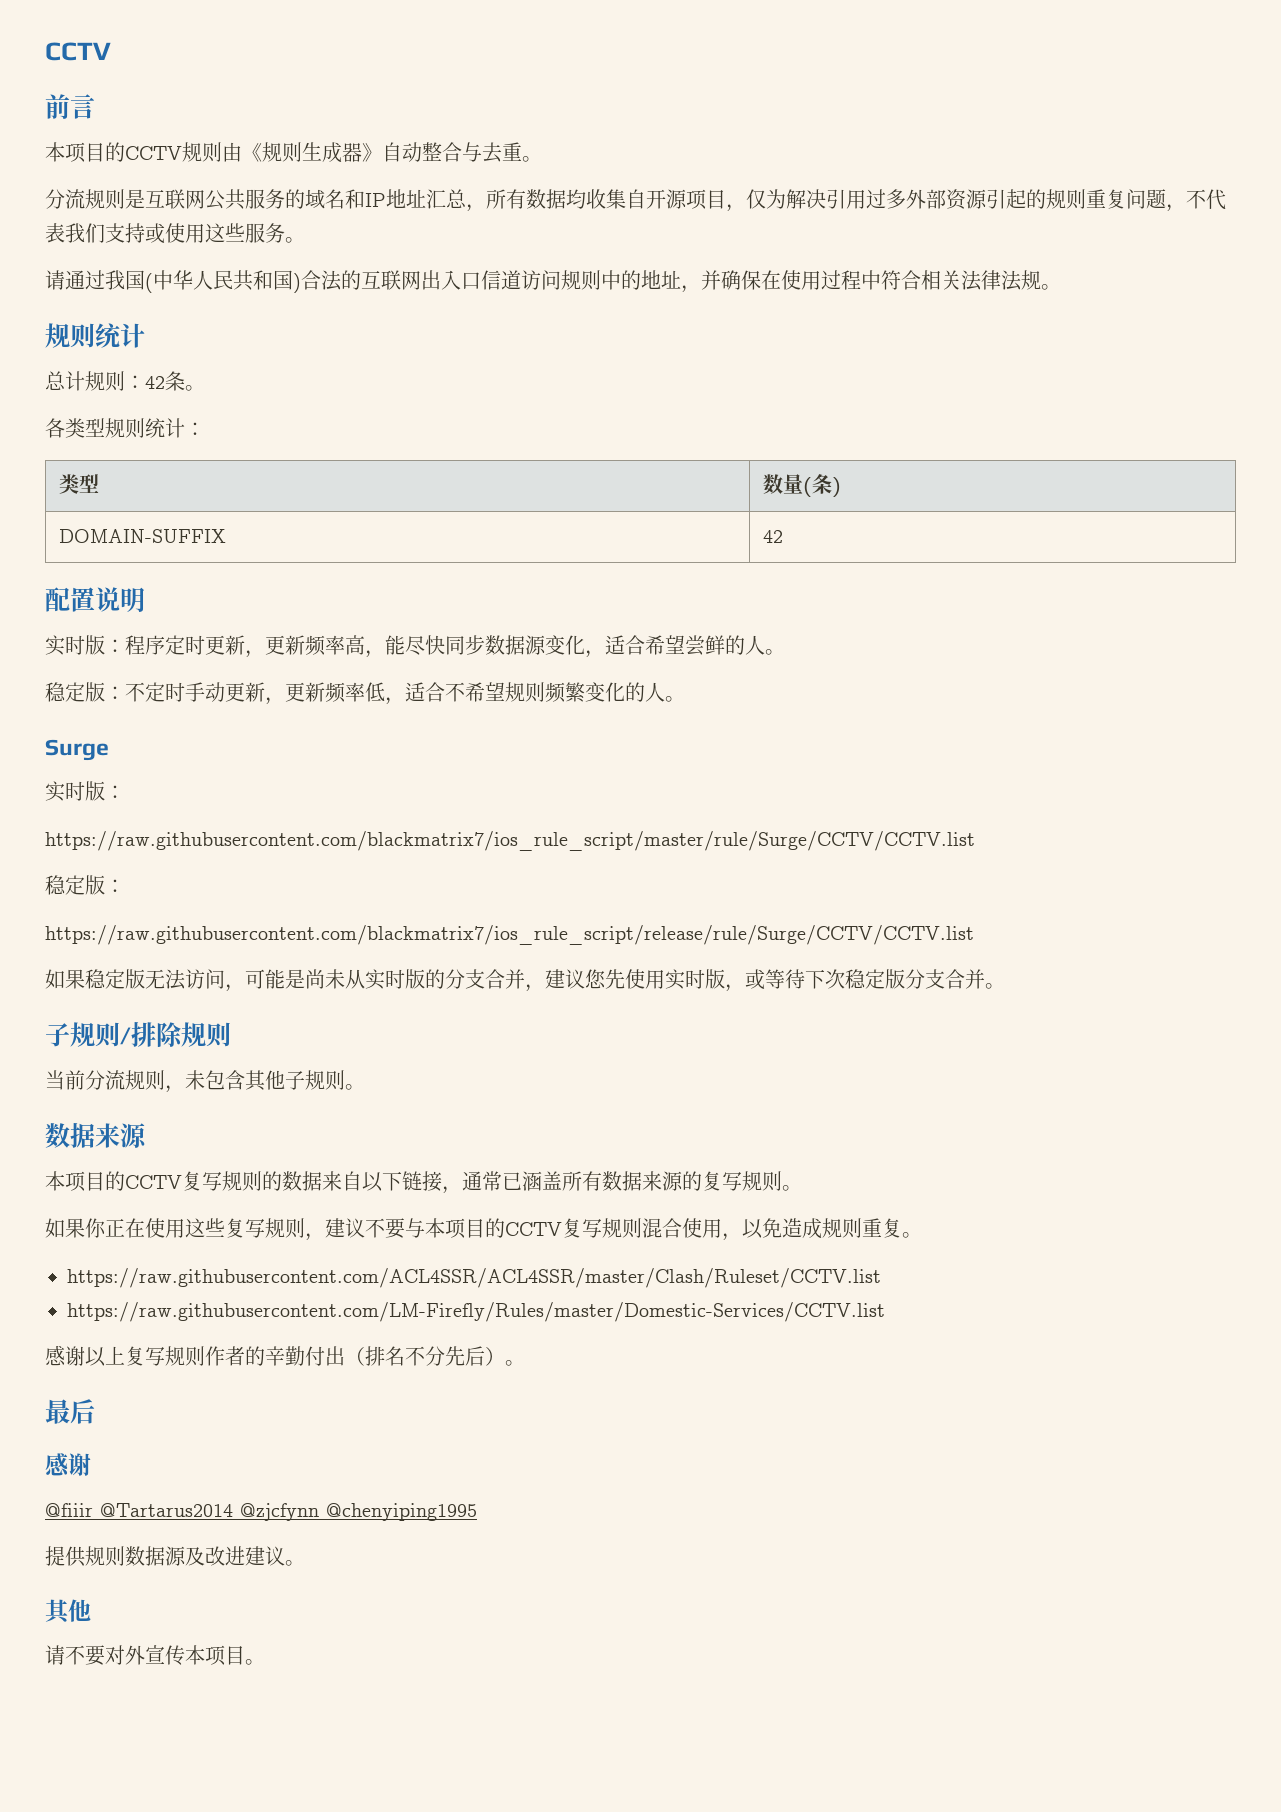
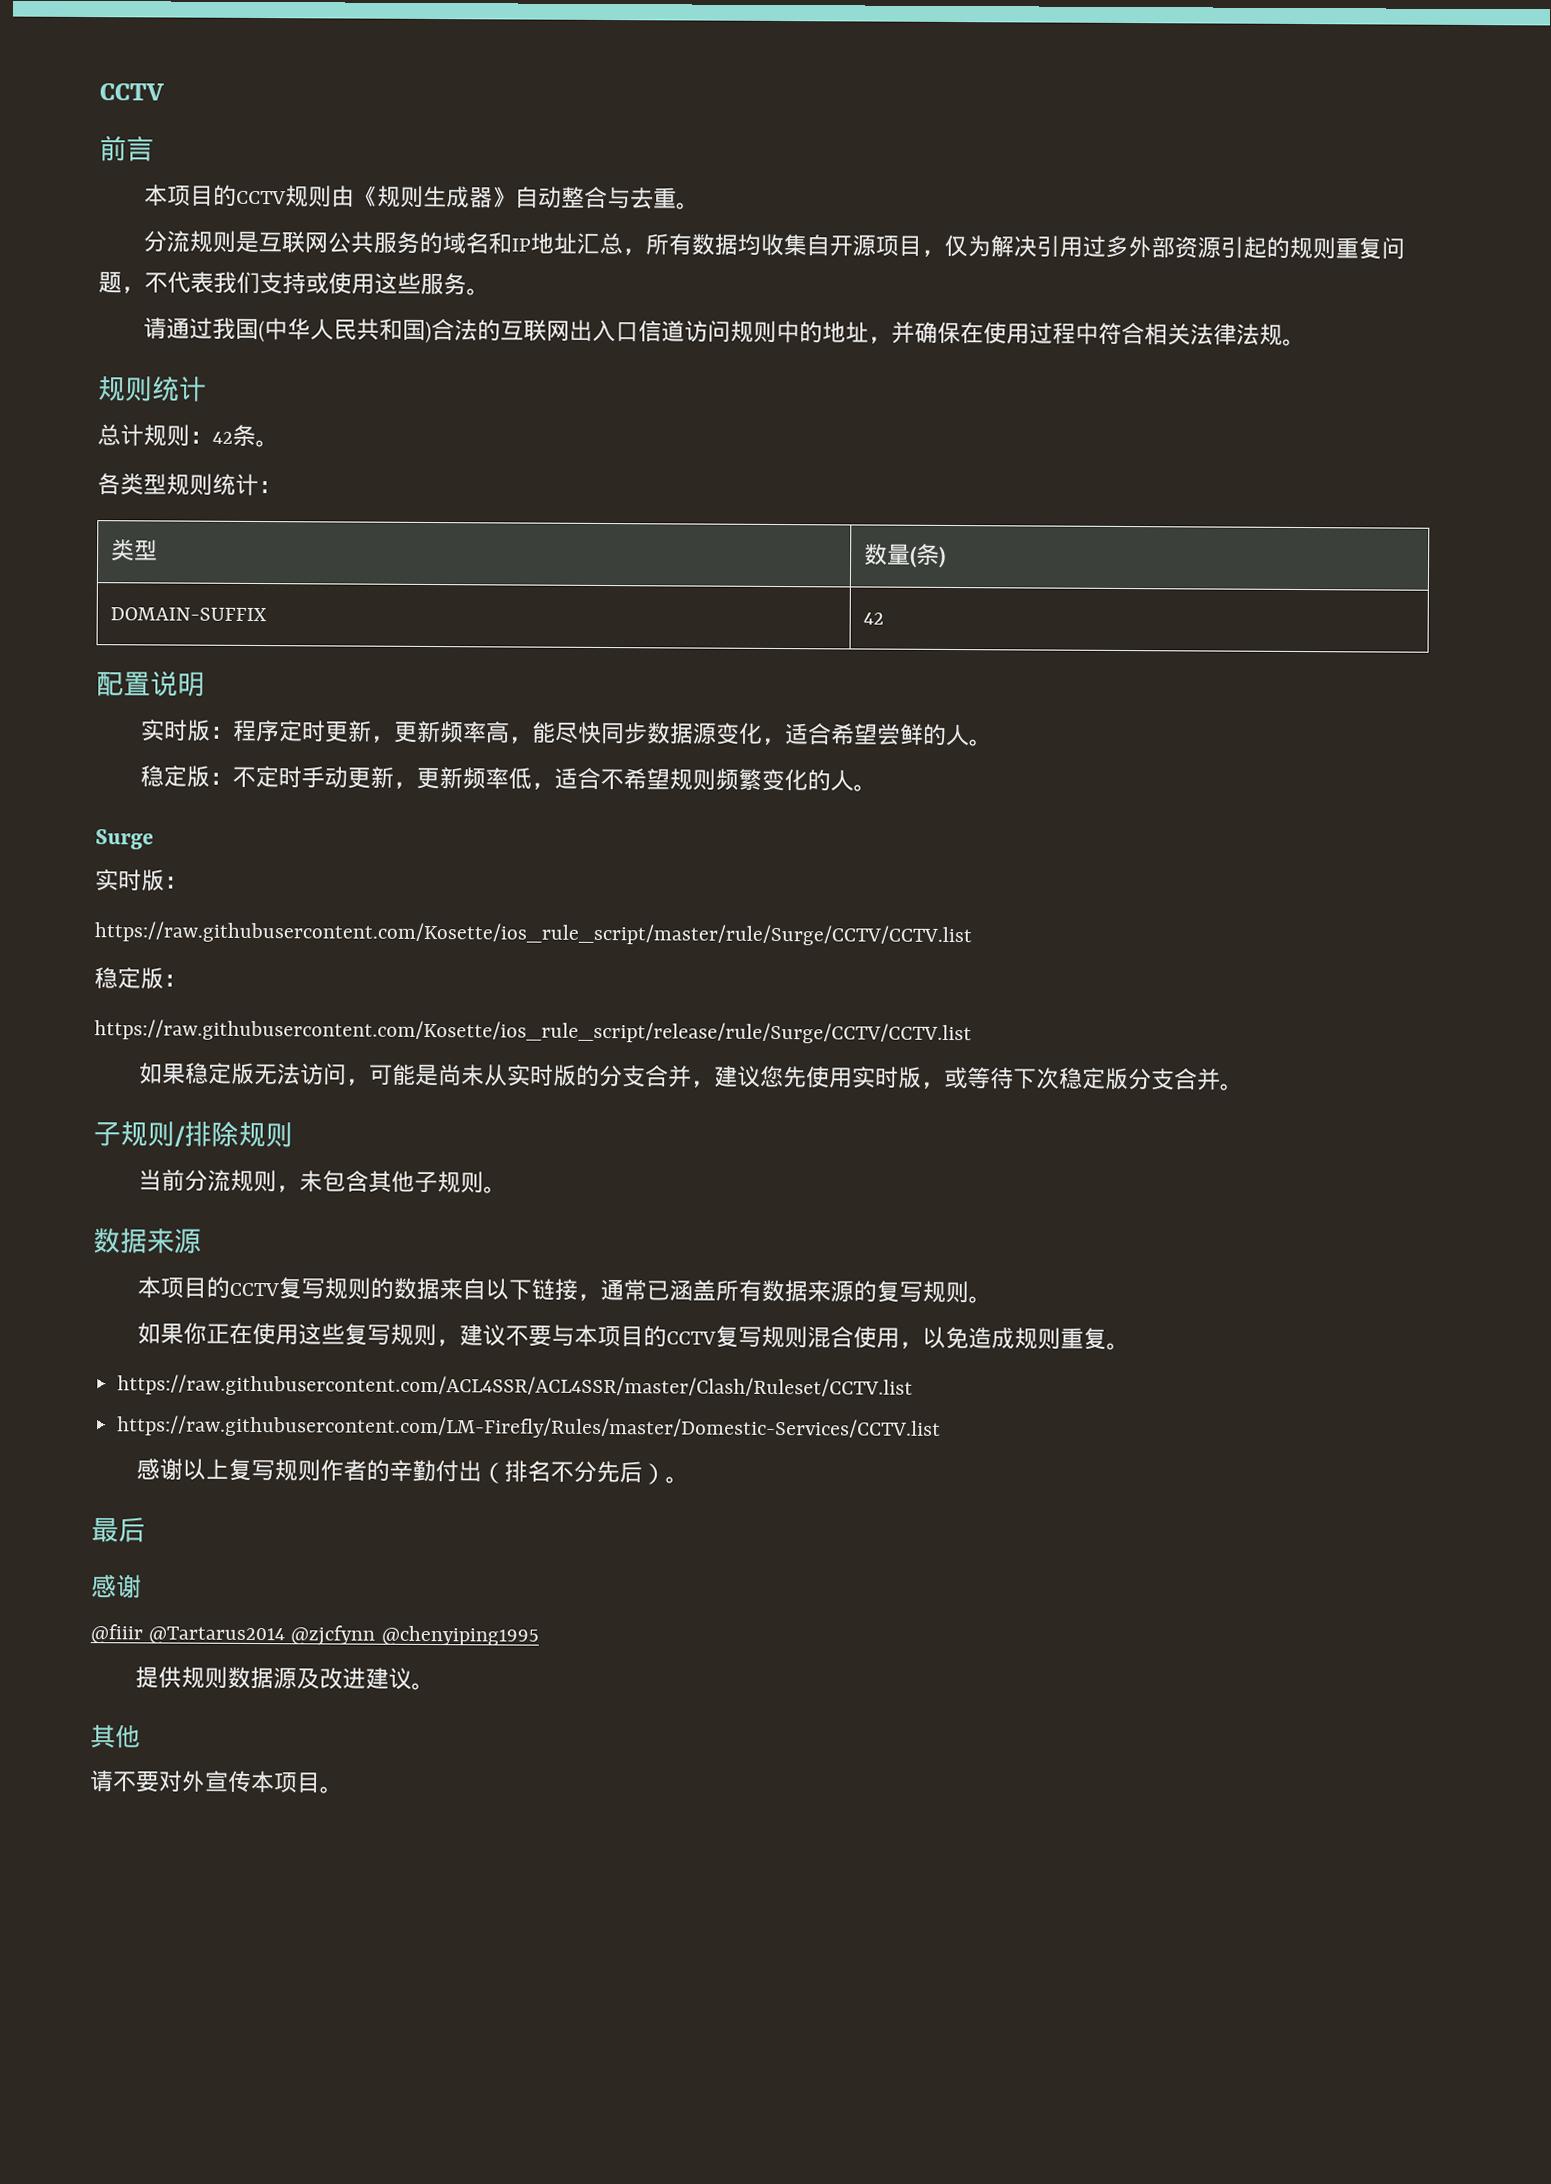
- https://raw.githubusercontent.com/blackmatrix7/ios_rule_script/master/rule/Surge/CCTV/CCTV.list
+ https://raw.githubusercontent.com/Kosette/ios_rule_script/master/rule/Surge/CCTV/CCTV.list
- https://raw.githubusercontent.com/blackmatrix7/ios_rule_script/release/rule/Surge/CCTV/CCTV.list
+ https://raw.githubusercontent.com/Kosette/ios_rule_script/release/rule/Surge/CCTV/CCTV.list

